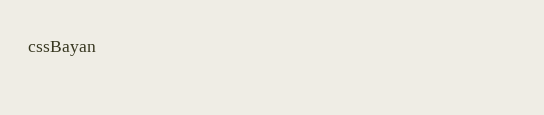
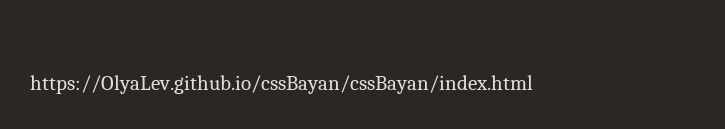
- cssBayan
+ https://OlyaLev.github.io/cssBayan/cssBayan/index.html

